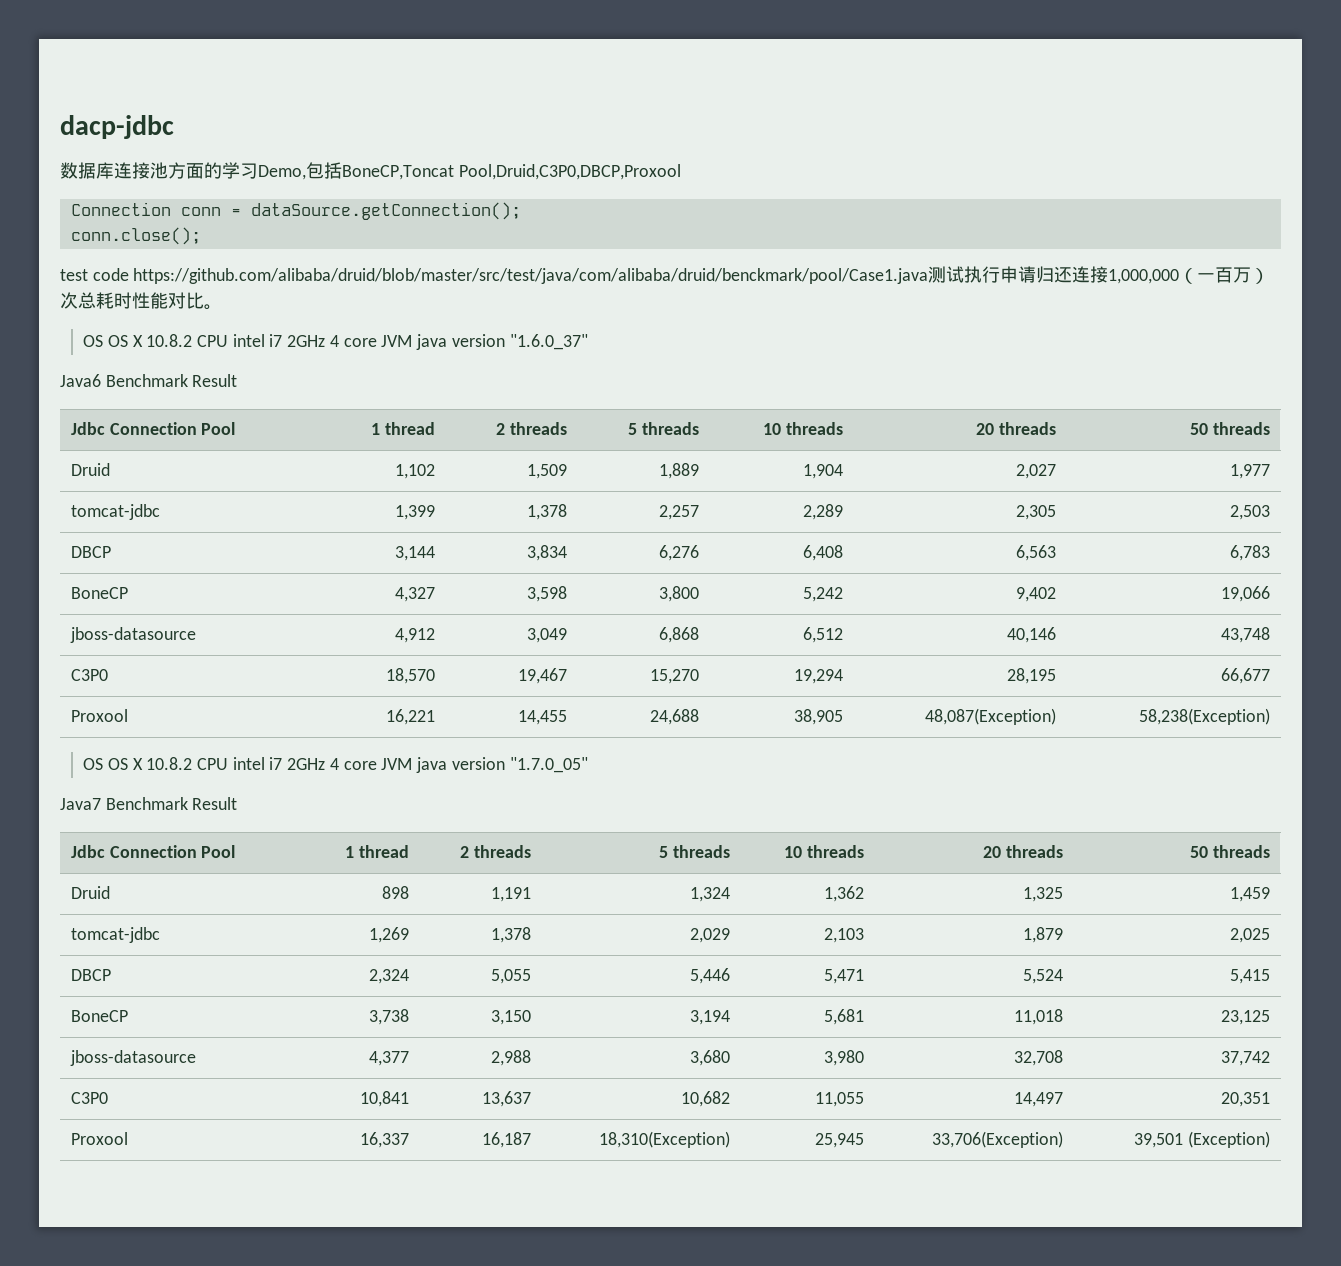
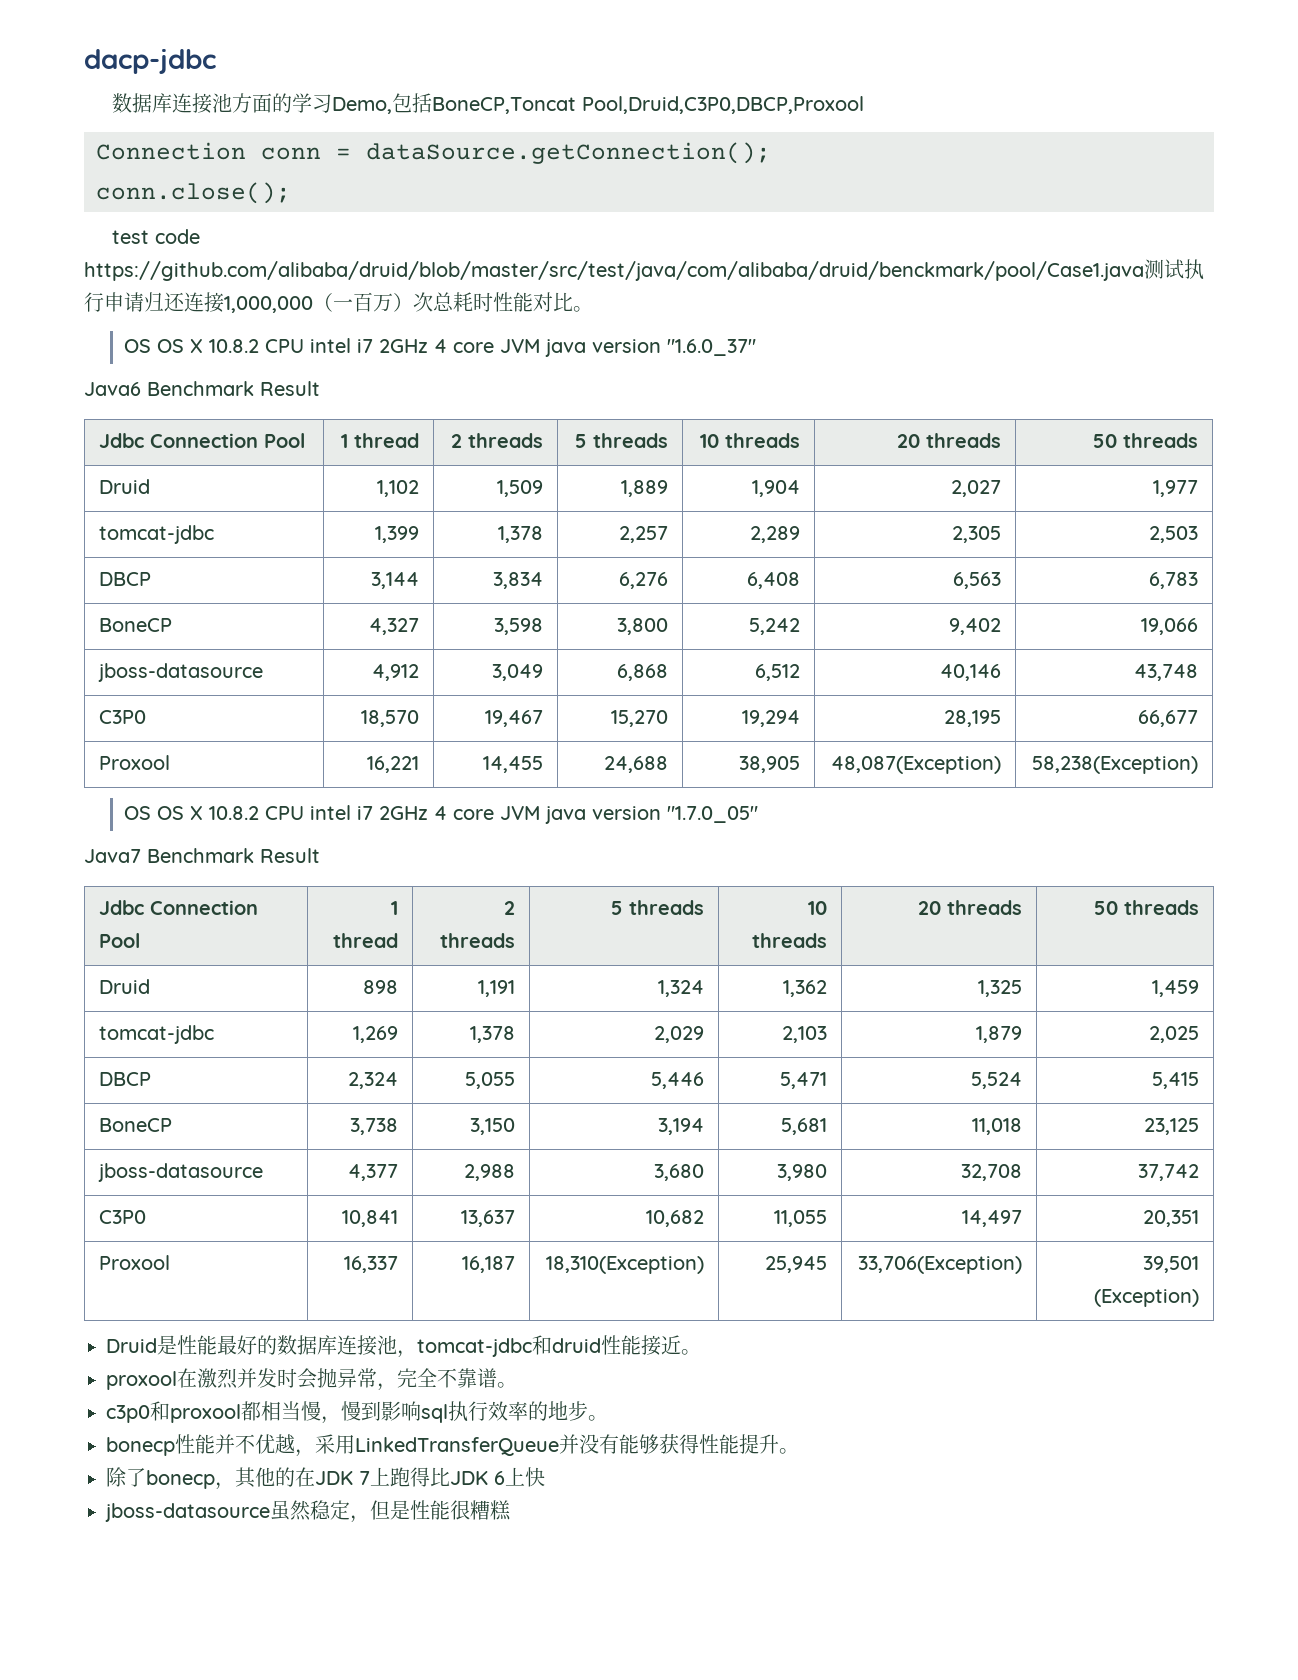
+ Druid是性能最好的数据库连接池，tomcat-jdbc和druid性能接近。
+ proxool在激烈并发时会抛异常，完全不靠谱。
+ c3p0和proxool都相当慢，慢到影响sql执行效率的地步。
+ bonecp性能并不优越，采用LinkedTransferQueue并没有能够获得性能提升。
+ 除了bonecp，其他的在JDK 7上跑得比JDK 6上快
+ jboss-datasource虽然稳定，但是性能很糟糕

